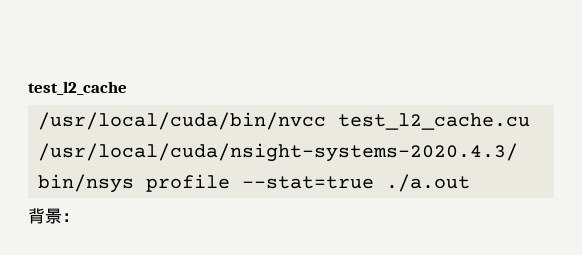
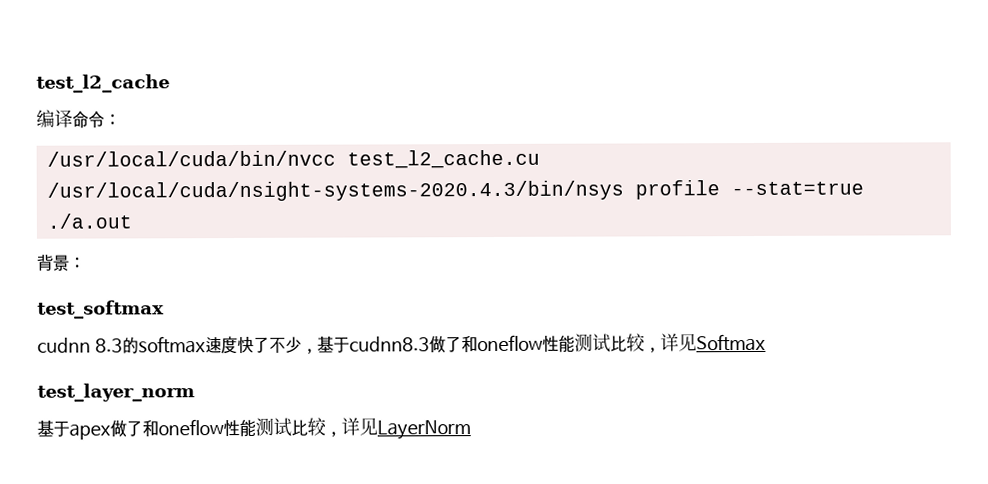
+ 编译命令：
+ test_softmax
+ cudnn 8.3的softmax速度快了不少，基于cudnn8.3做了和oneflow性能测试比较，详见Softmax
+ test_layer_norm
+ 基于apex做了和oneflow性能测试比较，详见LayerNorm

